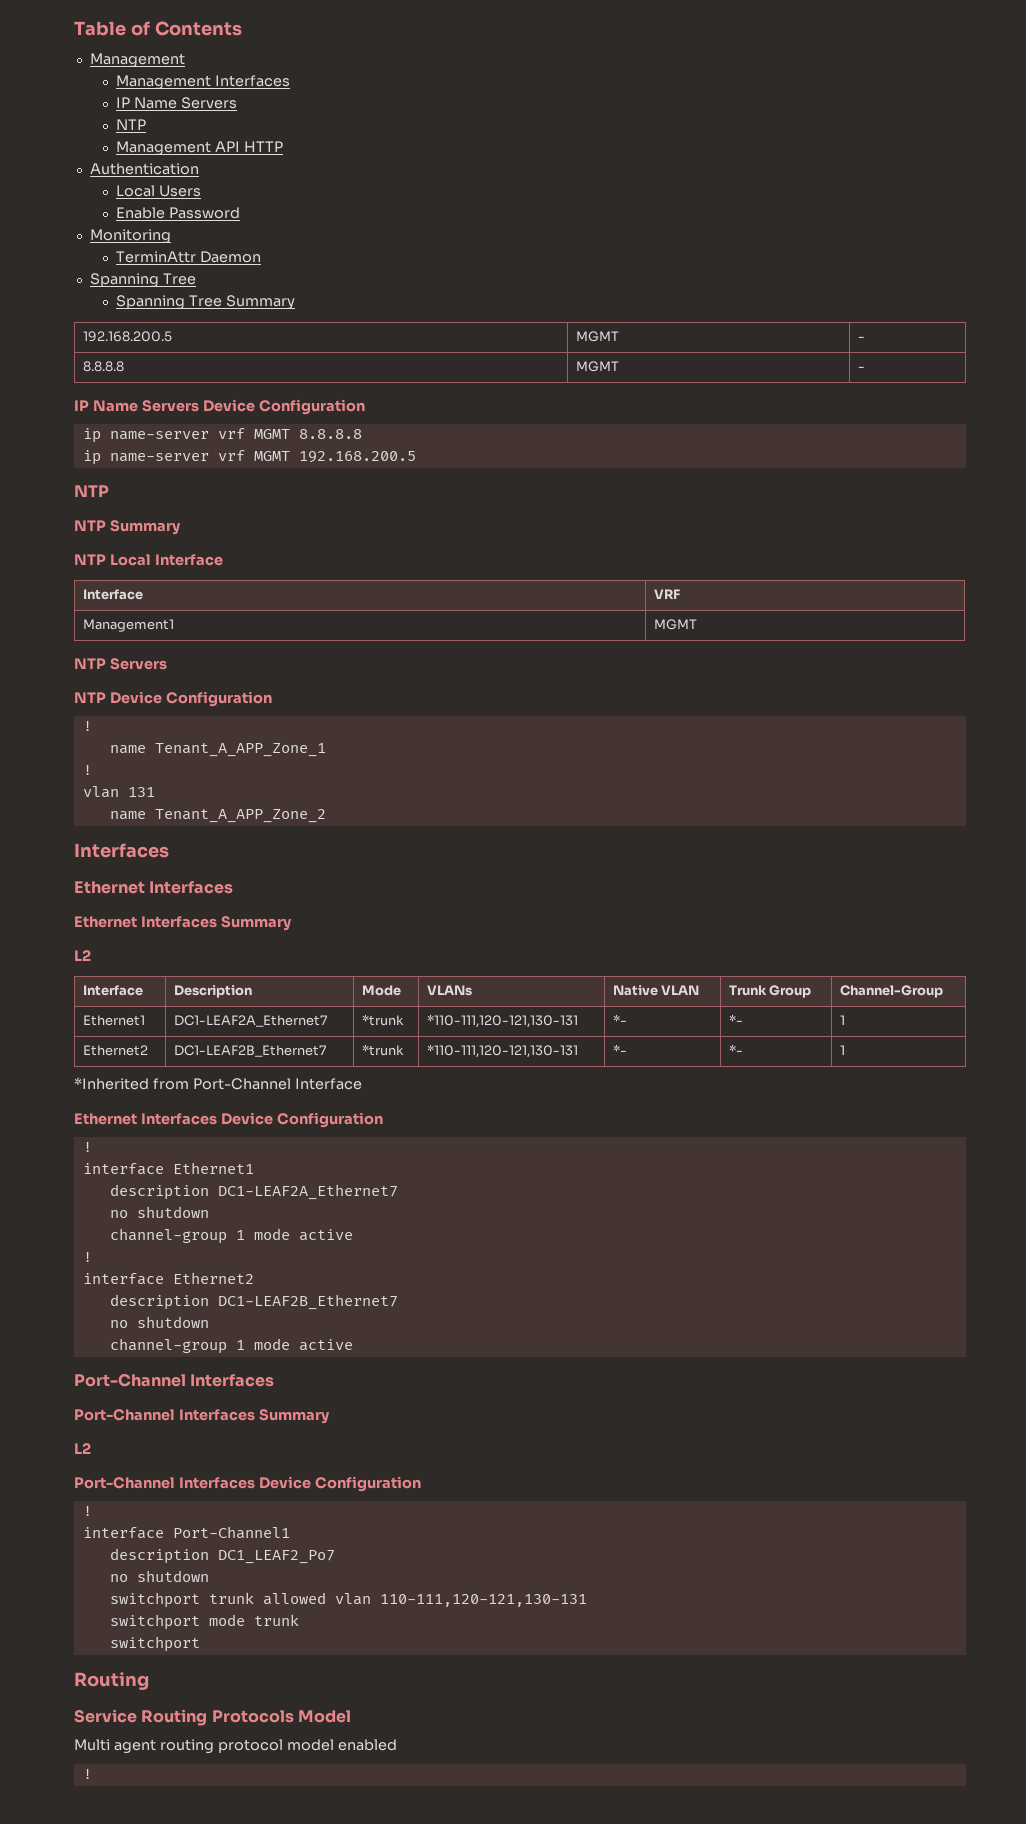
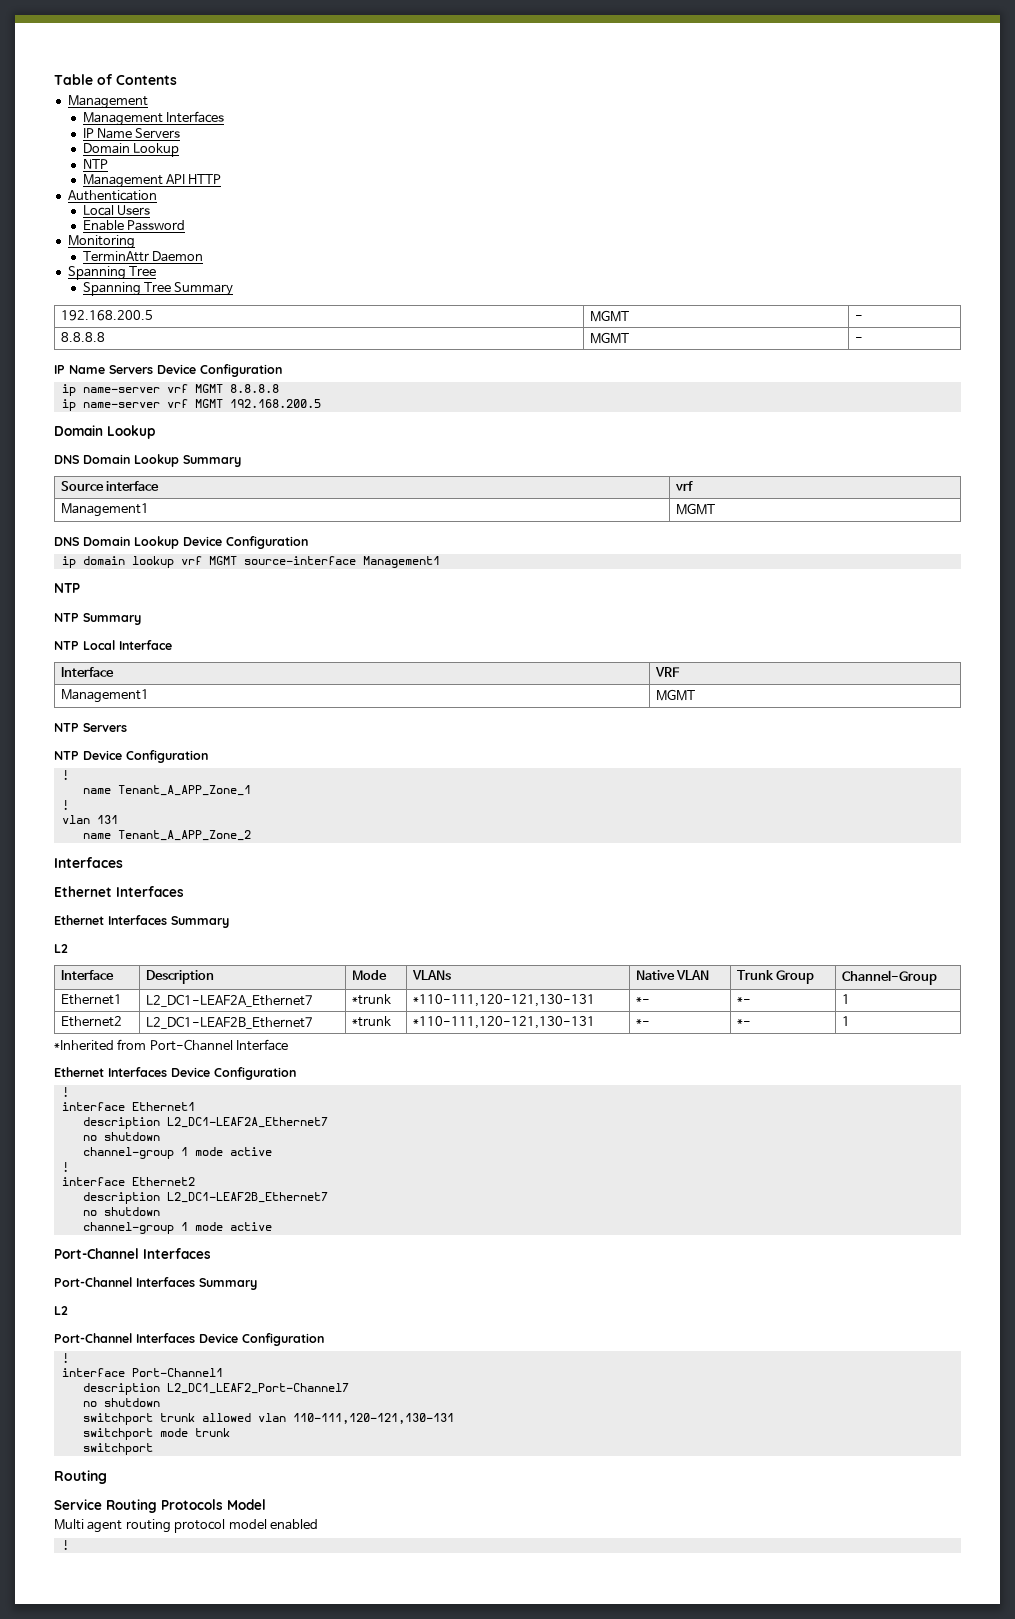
  Management Interfaces
  IP Name Servers
+ Domain Lookup
  ip name-server vrf MGMT 192.168.200.5
+ Domain Lookup
+ DNS Domain Lookup Summary
+ Source interface | vrf
+ Management1 | MGMT
+ DNS Domain Lookup Device Configuration
+ ip domain lookup vrf MGMT source-interface Management1
- Ethernet1 | DC1-LEAF2A_Ethernet7 | *trunk | *110-111,120-121,130-131 | *- | *- | 1
+ Ethernet1 | L2_DC1-LEAF2A_Ethernet7 | *trunk | *110-111,120-121,130-131 | *- | *- | 1
- Ethernet2 | DC1-LEAF2B_Ethernet7 | *trunk | *110-111,120-121,130-131 | *- | *- | 1
+ Ethernet2 | L2_DC1-LEAF2B_Ethernet7 | *trunk | *110-111,120-121,130-131 | *- | *- | 1
- description DC1-LEAF2A_Ethernet7
+ description L2_DC1-LEAF2A_Ethernet7
- description DC1-LEAF2B_Ethernet7
+ description L2_DC1-LEAF2B_Ethernet7
- description DC1_LEAF2_Po7
+ description L2_DC1_LEAF2_Port-Channel7

